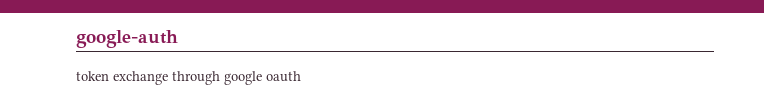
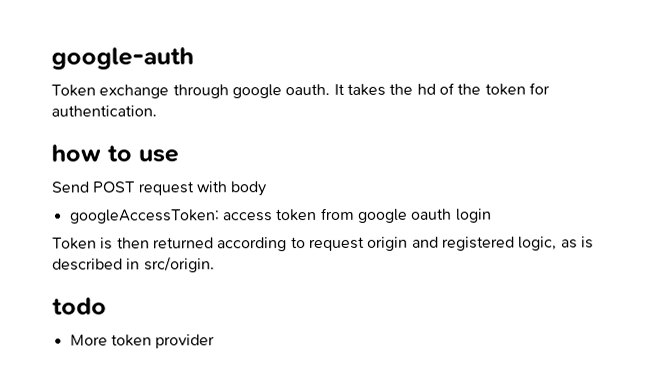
- token exchange through google oauth
+ Token exchange through google oauth. It takes the hd of the token for authentication.
+ how to use
+ Send POST request with body
+ googleAccessToken: access token from google oauth login
+ Token is then returned according to request origin and registered logic, as is described in src/origin.
+ todo
+ More token provider

